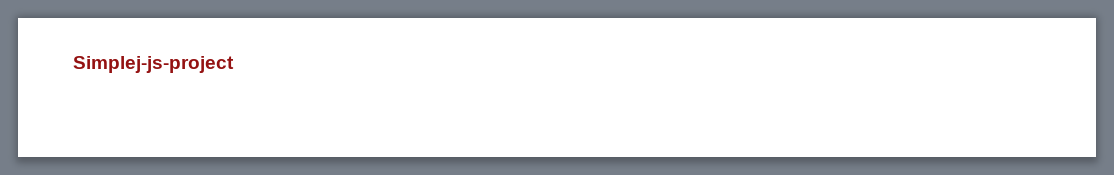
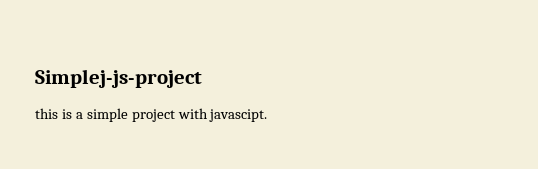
+ this is a simple project with javascipt.

